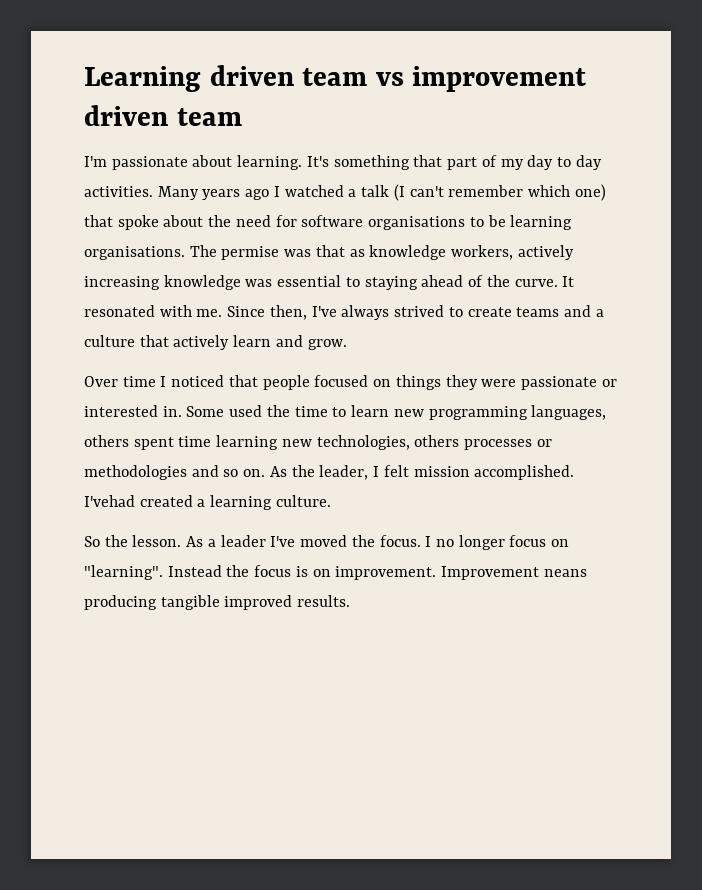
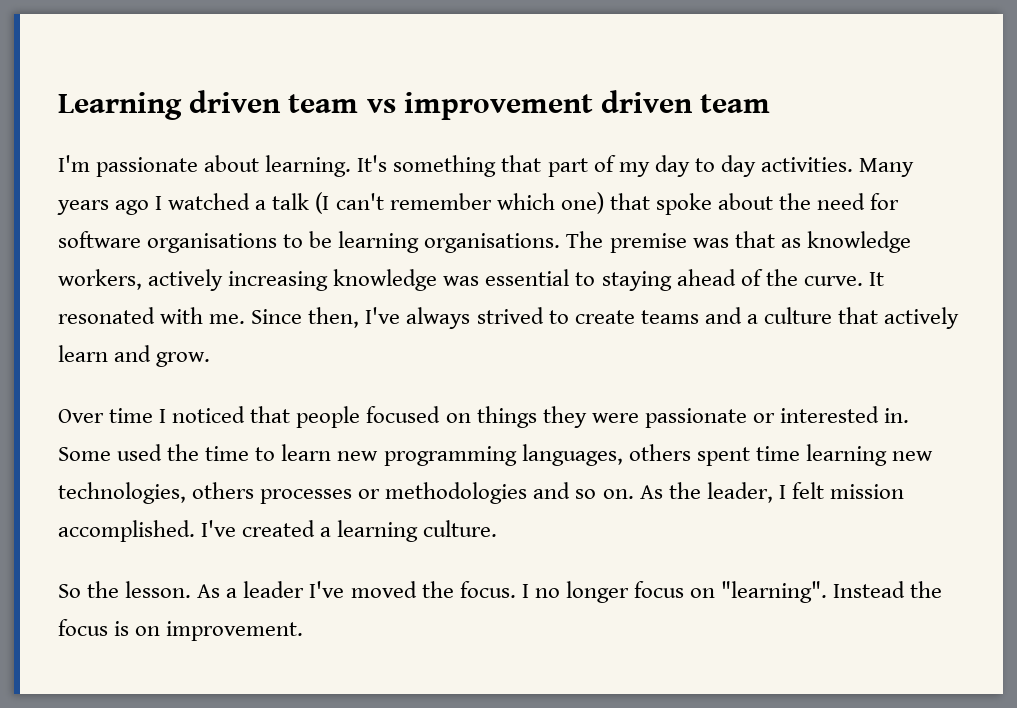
- The permise was that as knowledge workers, actively increasing knowledge was essential to staying ahead of the curve.
+ The premise was that as knowledge workers, actively increasing knowledge was essential to staying ahead of the curve.
- I'vehad created a learning culture.
+ I've created a learning culture.
- Improvement neans producing tangible improved results.

